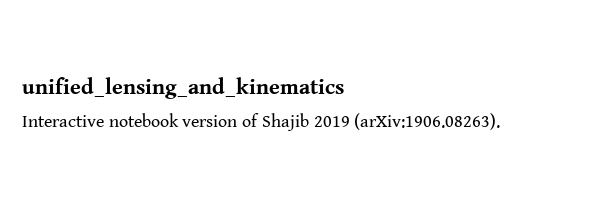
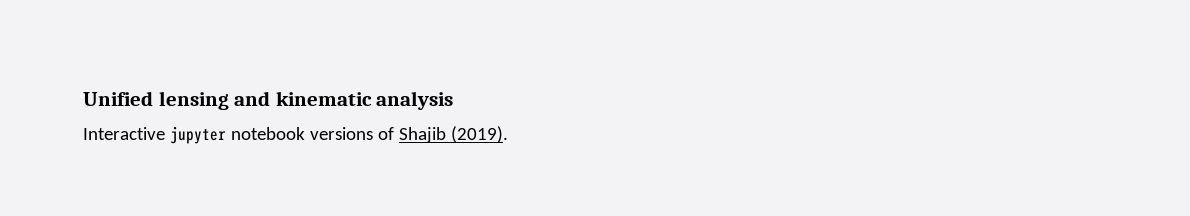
- unified_lensing_and_kinematics
- Interactive notebook version of Shajib 2019 (arXiv:1906.08263).
+ Unified lensing and kinematic analysis
+ Interactive jupyter notebook versions of Shajib (2019).

